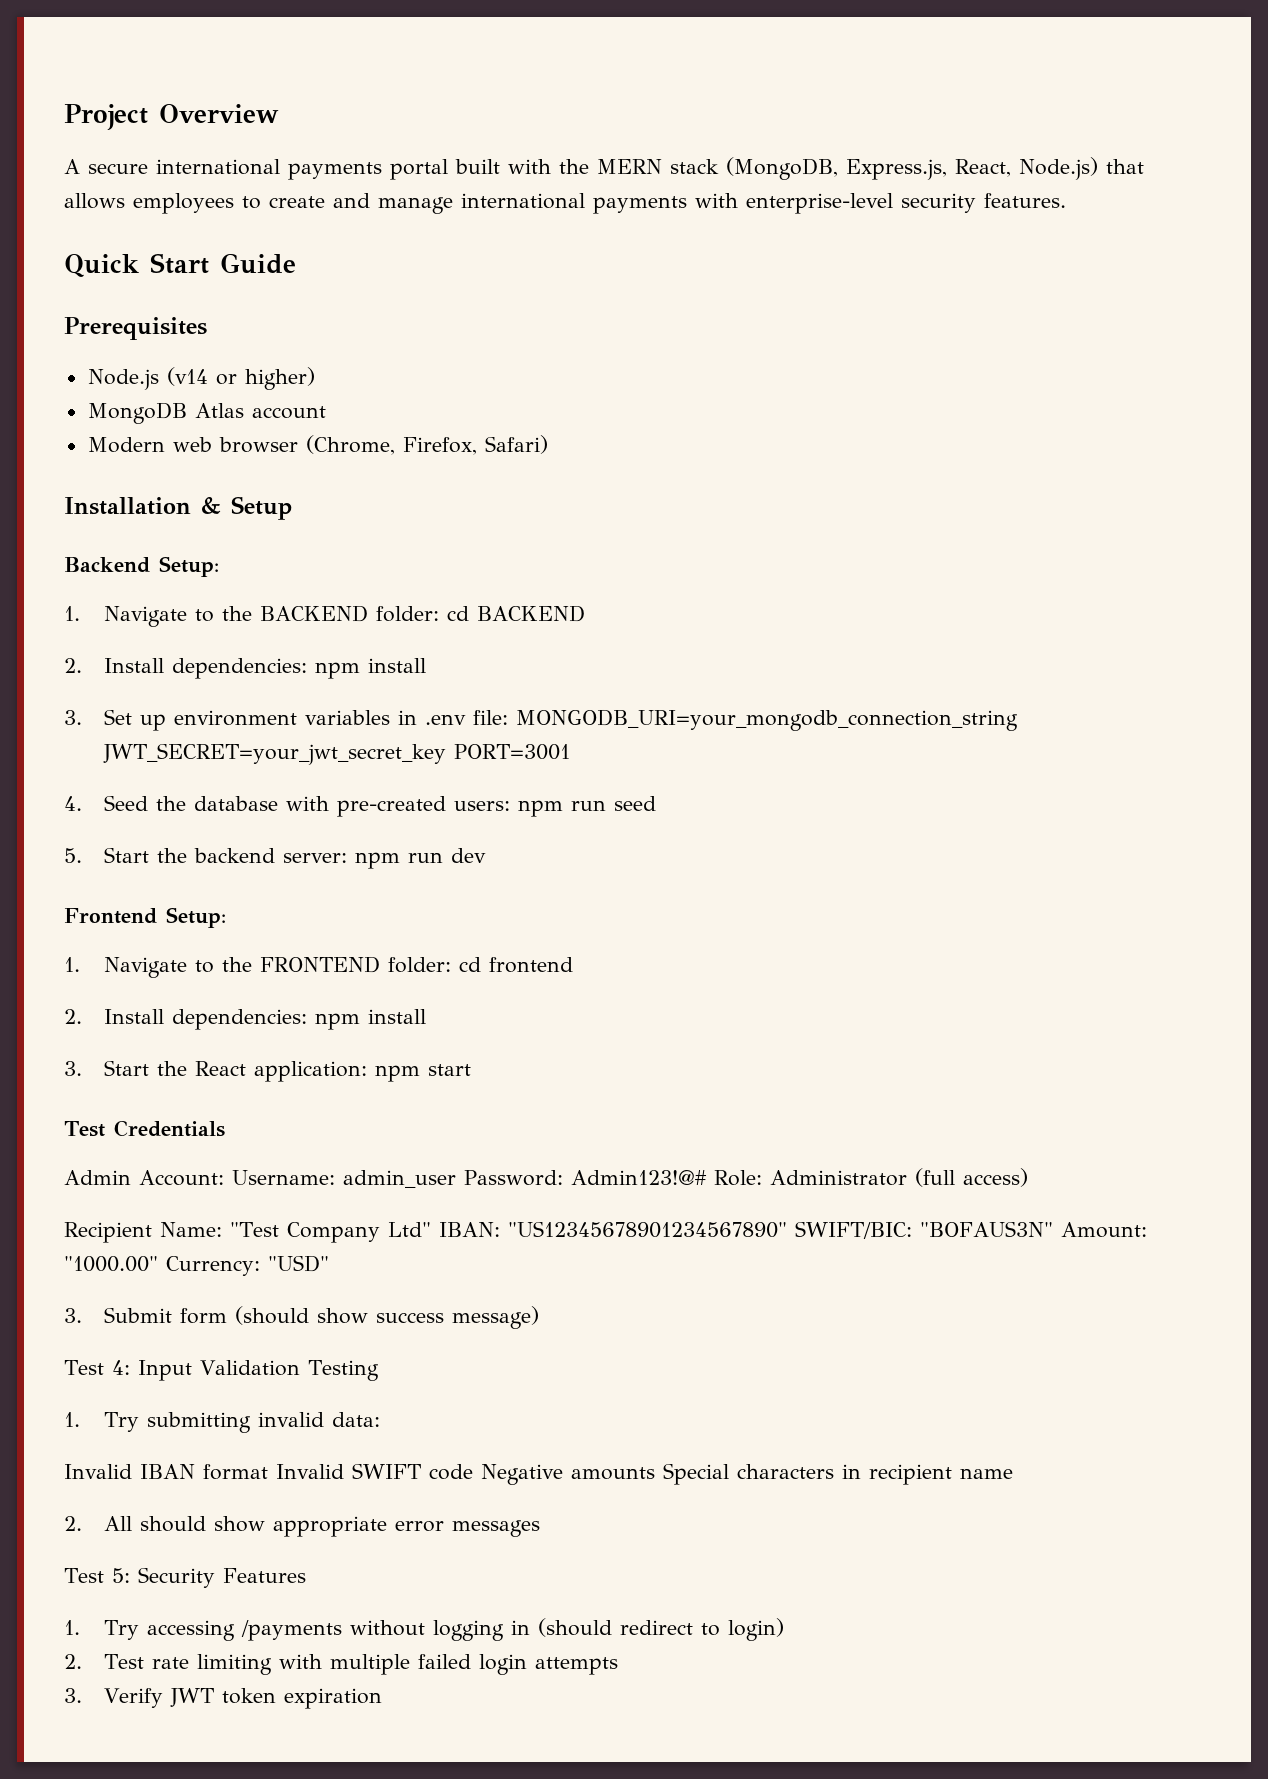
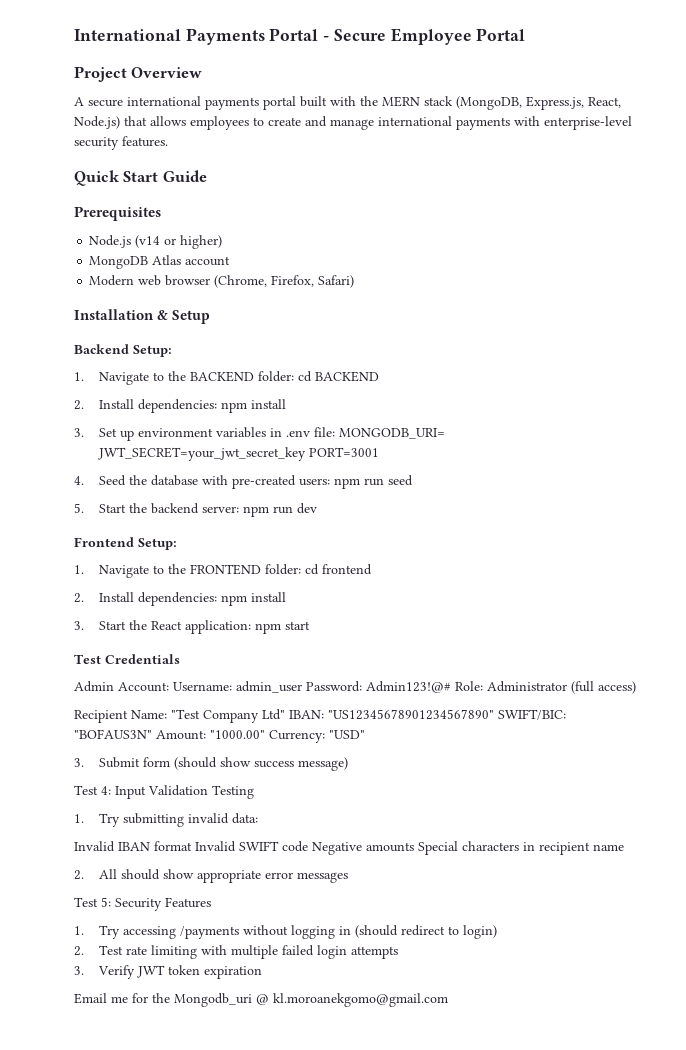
+ International Payments Portal - Secure Employee Portal
- 3. Set up environment variables in .env file: MONGODB_URI=your_mongodb_connection_string JWT_SECRET=your_jwt_secret_key PORT=3001
+ 3. Set up environment variables in .env file: MONGODB_URI= JWT_SECRET=your_jwt_secret_key PORT=3001
+ Email me for the Mongodb_uri @ kl.moroanekgomo@gmail.com

